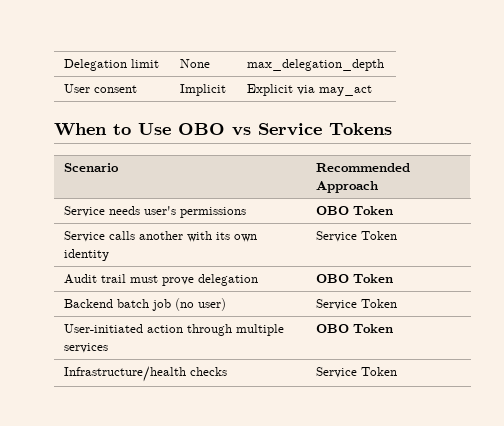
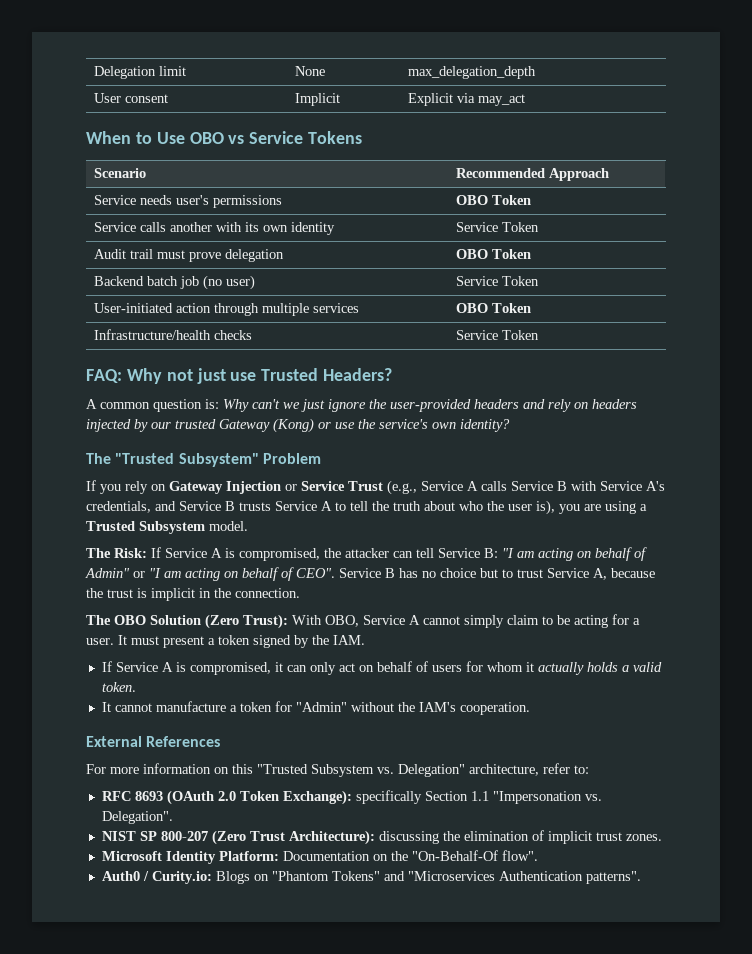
+ FAQ: Why not just use Trusted Headers?
+ A common question is: Why can't we just ignore the user-provided headers and rely on headers injected by our trusted Gateway (Kong) or use the service's own identity?
+ The "Trusted Subsystem" Problem
+ If you rely on Gateway Injection or Service Trust (e.g., Service A calls Service B with Service A's credentials, and Service B trusts Service A to tell the truth about who the user is), you are using a Trusted Subsystem model.
+ The Risk: If Service A is compromised, the attacker can tell Service B: "I am acting on behalf of Admin" or "I am acting on behalf of CEO". Service B has no choice but to trust Service A, because the trust is implicit in the connection.
+ The OBO Solution (Zero Trust): With OBO, Service A cannot simply claim to be acting for a user. It must present a token signed by the IAM.
+ If Service A is compromised, it can only act on behalf of users for whom it actually holds a valid token.
+ It cannot manufacture a token for "Admin" without the IAM's cooperation.
+ External References
+ For more information on this "Trusted Subsystem vs. Delegation" architecture, refer to:
+ RFC 8693 (OAuth 2.0 Token Exchange): specifically Section 1.1 "Impersonation vs. Delegation".
+ NIST SP 800-207 (Zero Trust Architecture): discussing the elimination of implicit trust zones.
+ Microsoft Identity Platform: Documentation on the "On-Behalf-Of flow".
+ Auth0 / Curity.io: Blogs on "Phantom Tokens" and "Microservices Authentication patterns".

